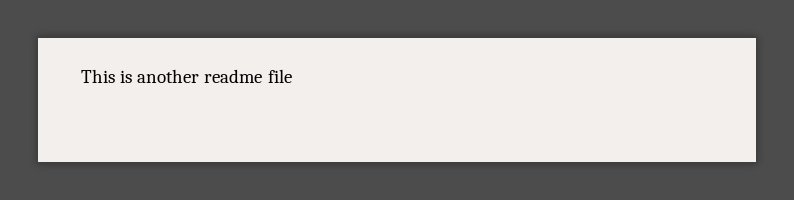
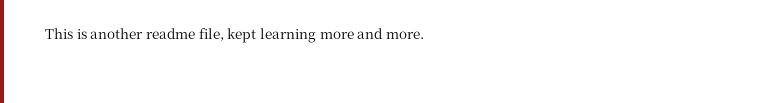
- This is another readme file
+ This is another readme file, kept learning more and more.

